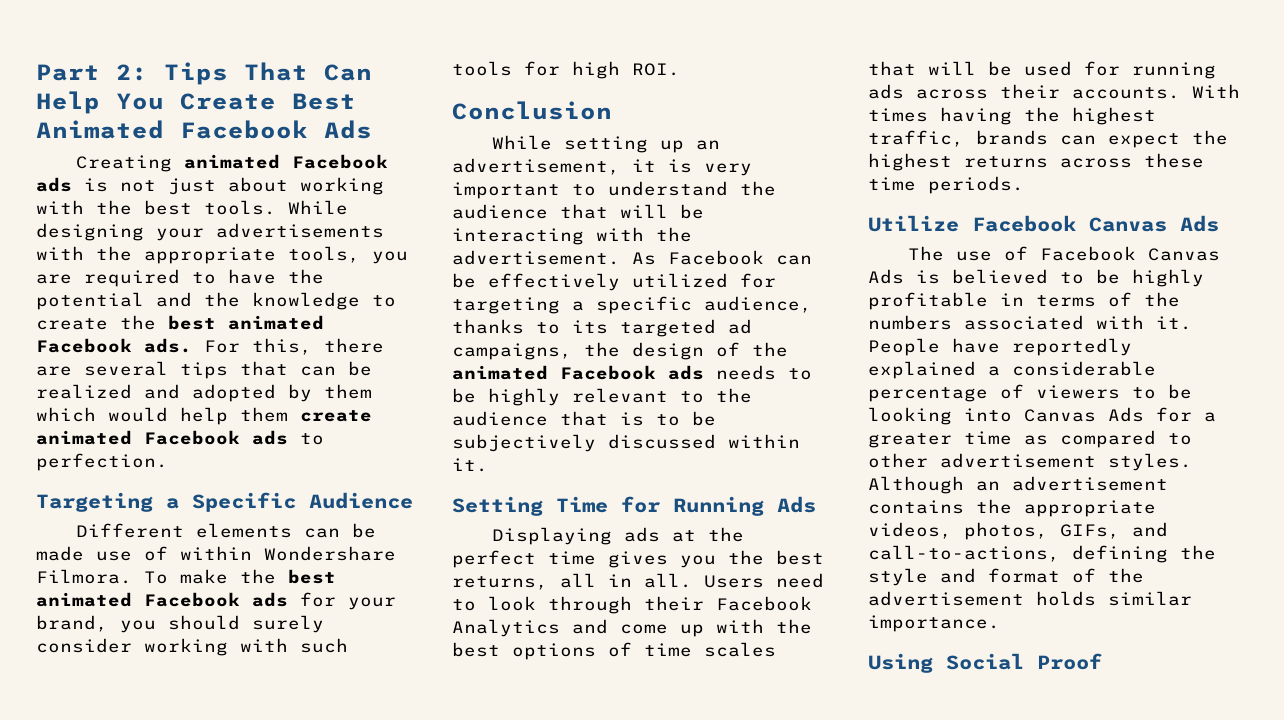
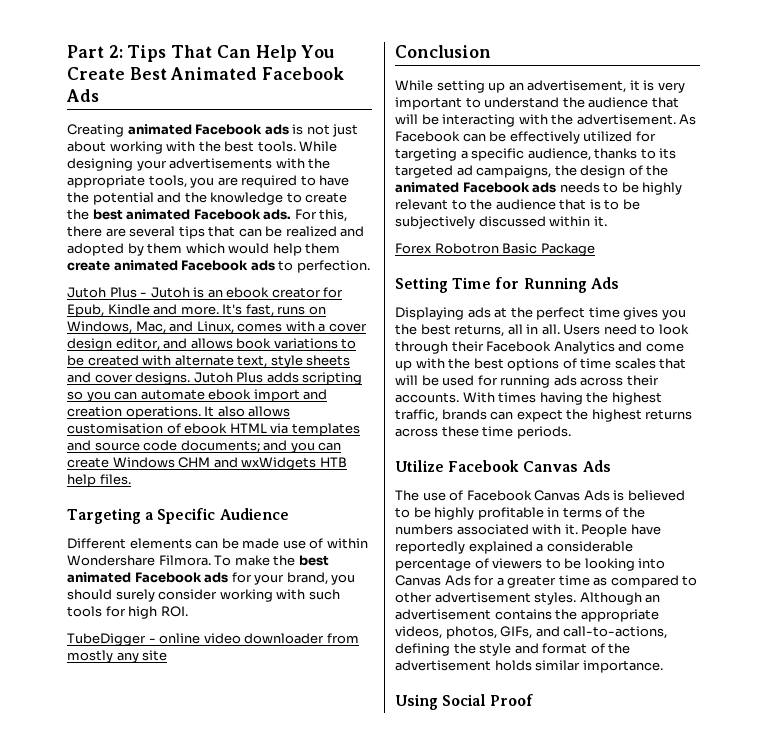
+ Jutoh Plus - Jutoh is an ebook creator for Epub, Kindle and more. It's fast, runs on Windows, Mac, and Linux, comes with a cover design editor, and allows book variations to be created with alternate text, style sheets and cover designs. Jutoh Plus adds scripting so you can automate ebook import and creation operations. It also allows customisation of ebook HTML via templates and source code documents; and you can create Windows CHM and wxWidgets HTB help files.
+ TubeDigger - online video downloader from mostly any site
+ Forex Robotron Basic Package

